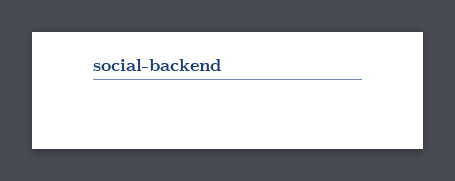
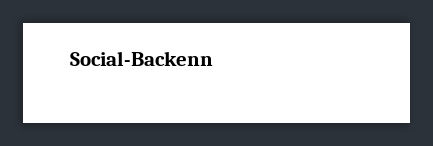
- social-backend
+ Social-Backenn

